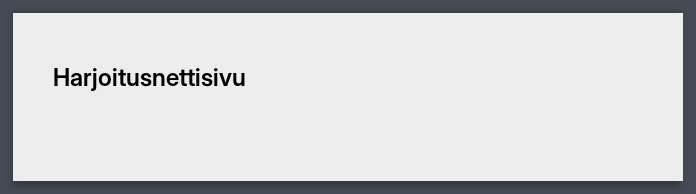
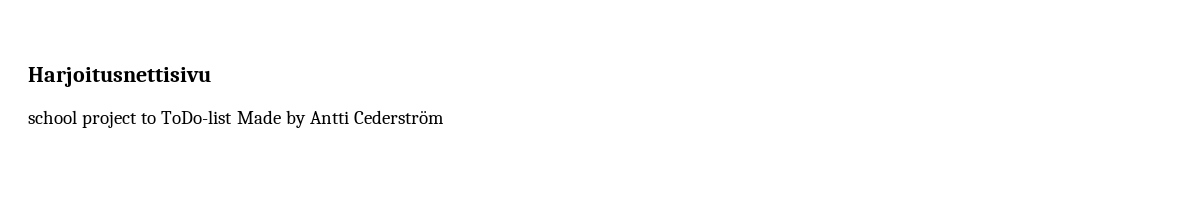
+ school project to ToDo-list Made by Antti Cederström

